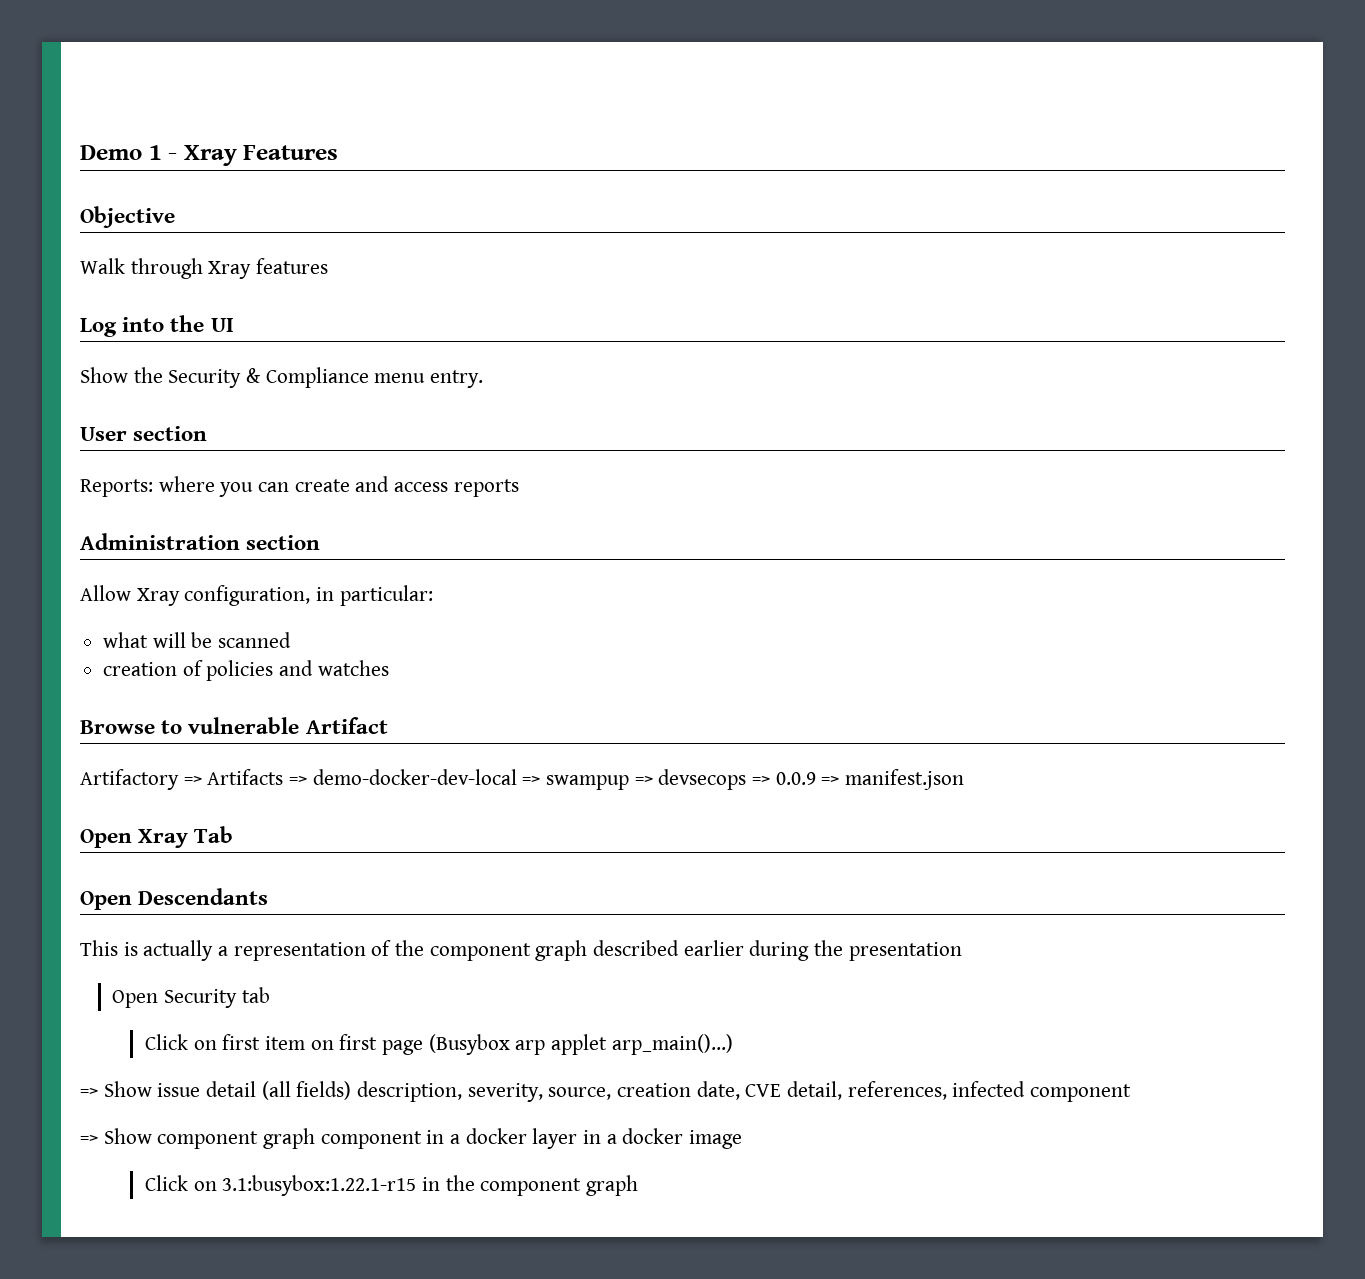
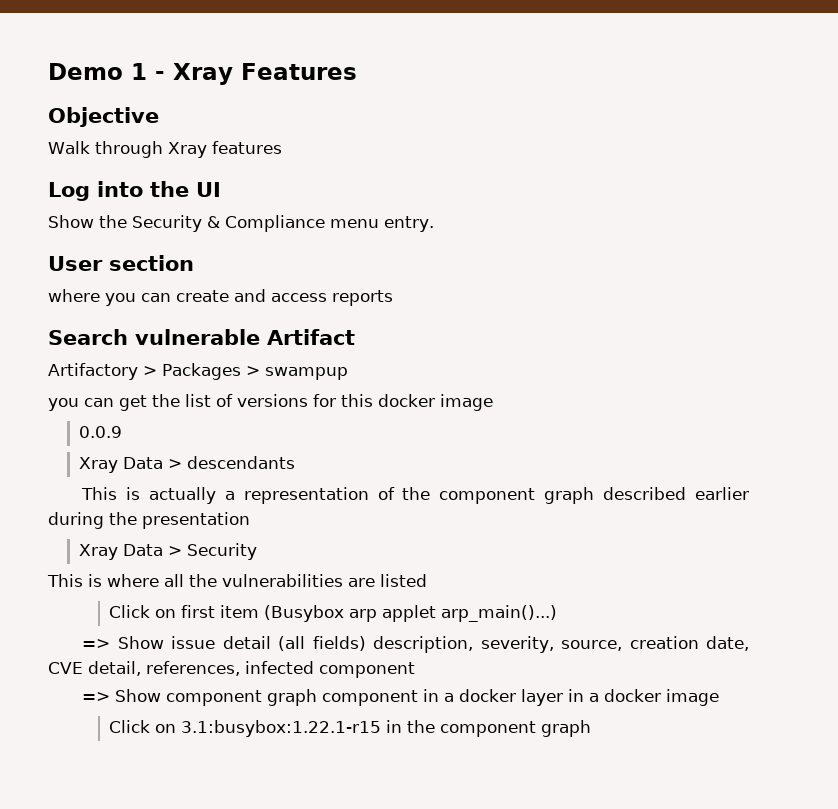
- Reports: where you can create and access reports
+ where you can create and access reports
- Administration section
- Allow Xray configuration, in particular:
- what will be scanned
- creation of policies and watches
- Browse to vulnerable Artifact
- Artifactory => Artifacts => demo-docker-dev-local => swampup => devsecops => 0.0.9 => manifest.json
- Open Xray Tab
- Open Descendants
+ Search vulnerable Artifact
+ Artifactory > Packages > swampup
+ you can get the list of versions for this docker image
+ 0.0.9
+ Xray Data > descendants
- Open Security tab
+ Xray Data > Security
+ This is where all the vulnerabilities are listed
- Click on first item on first page (Busybox arp applet arp_main()...)
+ Click on first item (Busybox arp applet arp_main()...)

